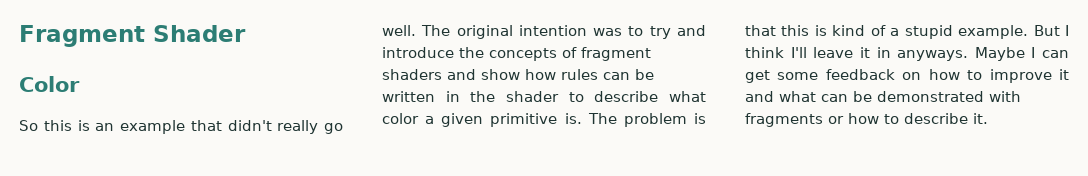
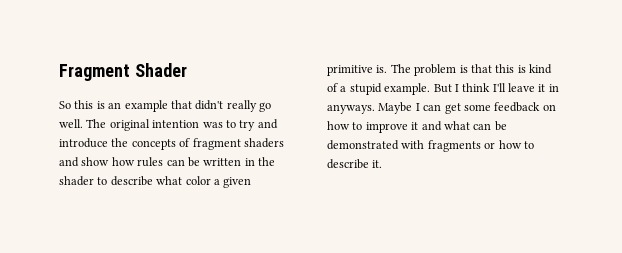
- Color

